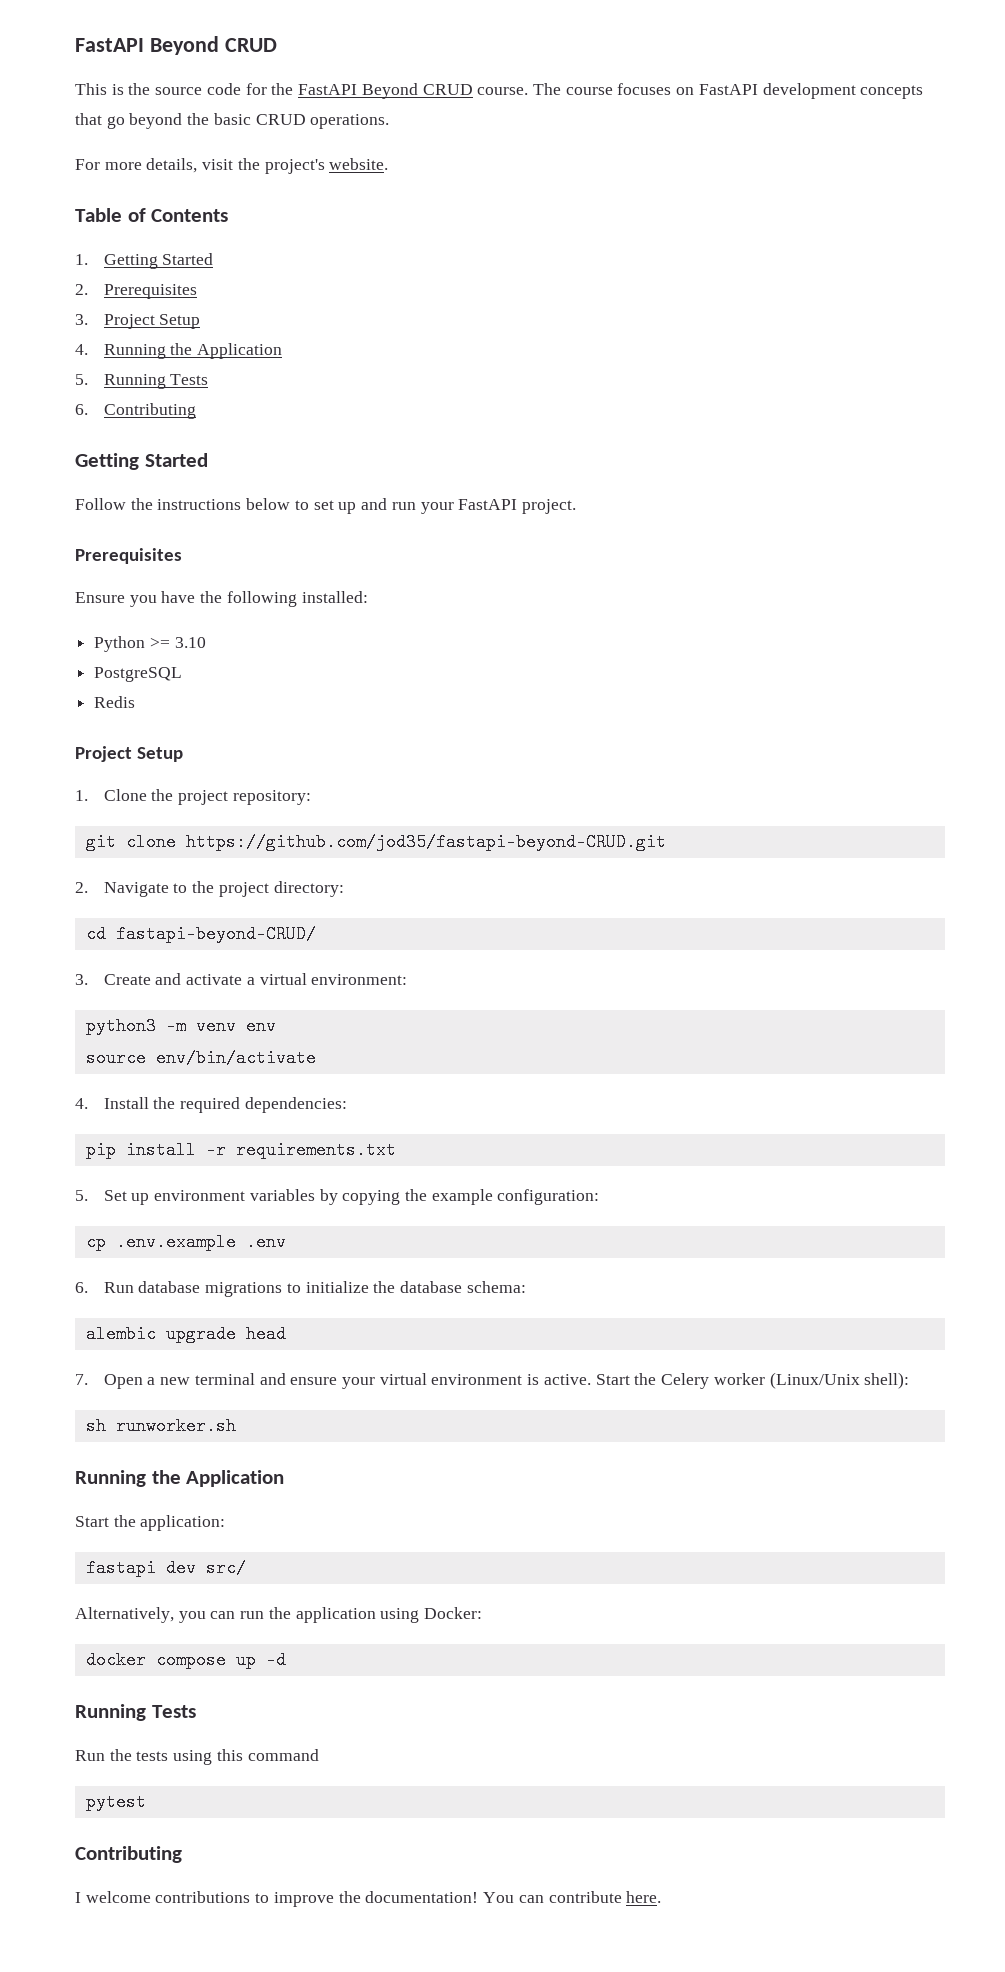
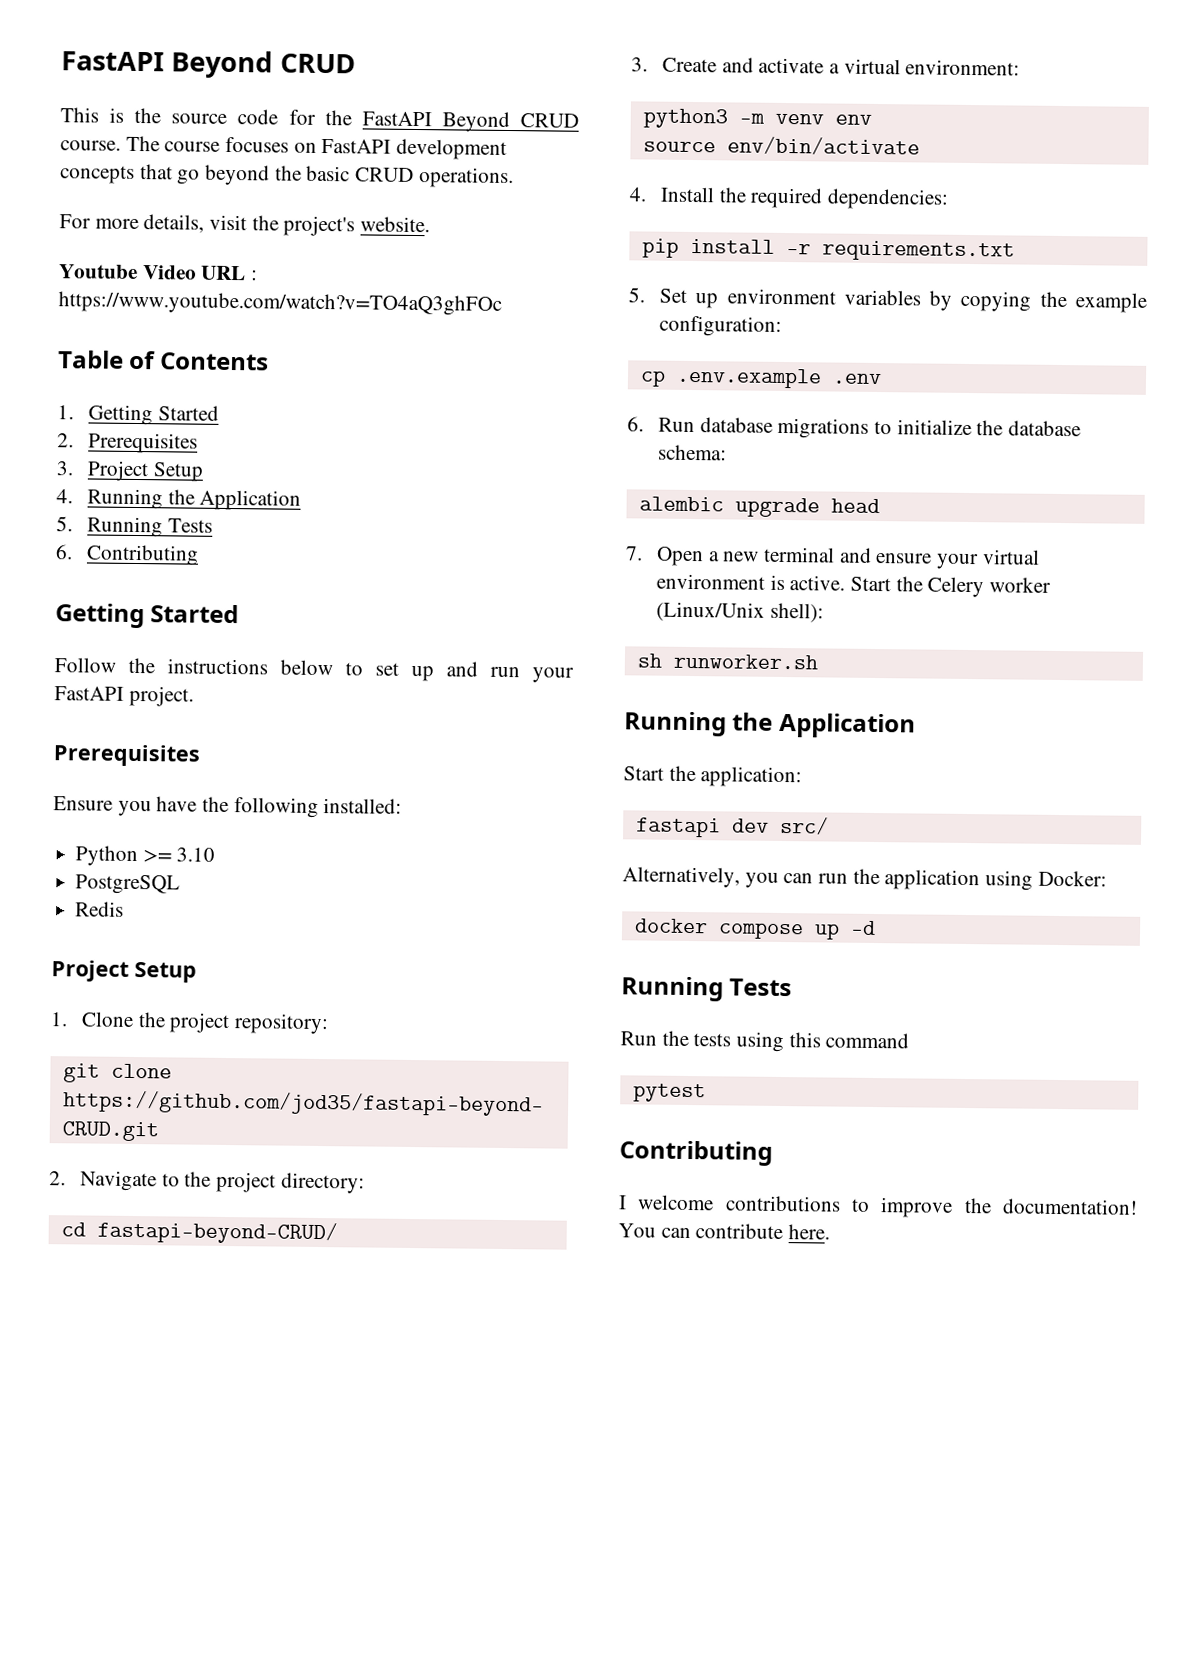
+ Youtube Video URL : https://www.youtube.com/watch?v=TO4aQ3ghFOc

